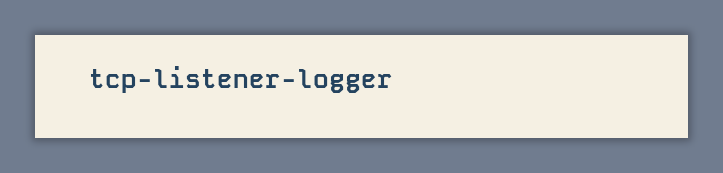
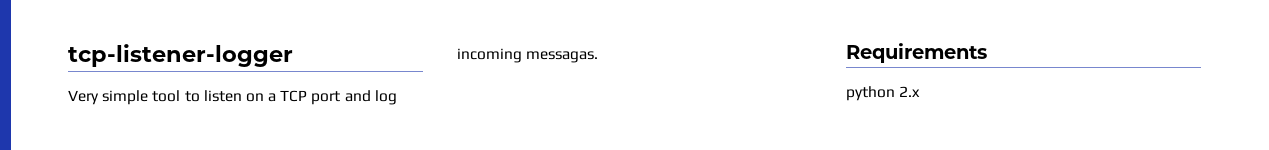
+ Very simple tool to listen on a TCP port and log incoming messagas.
+ Requirements
+ python 2.x

